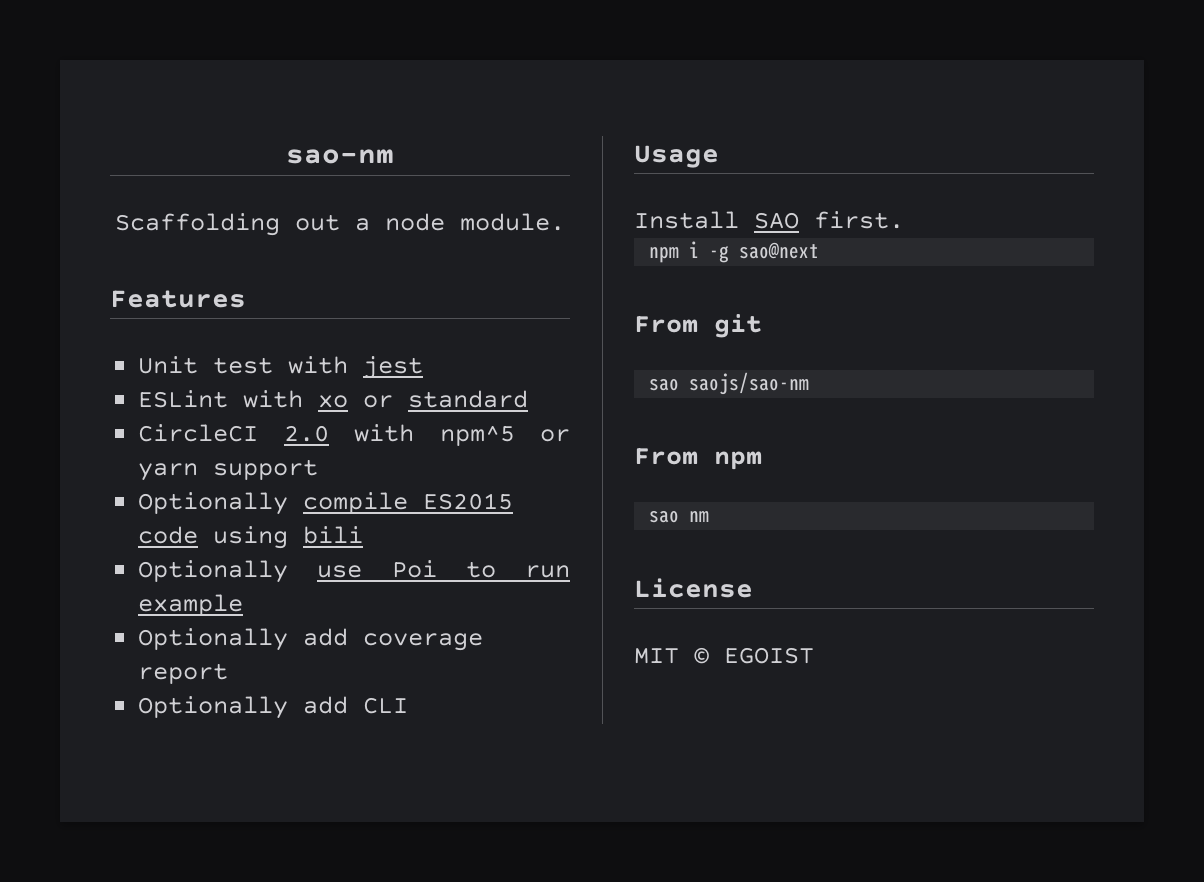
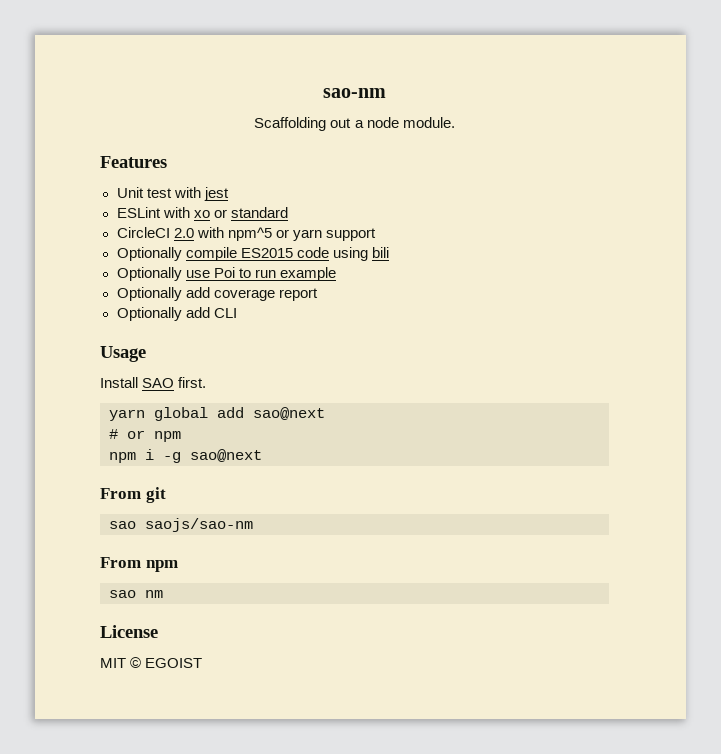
+ yarn global add sao@next
+ # or npm

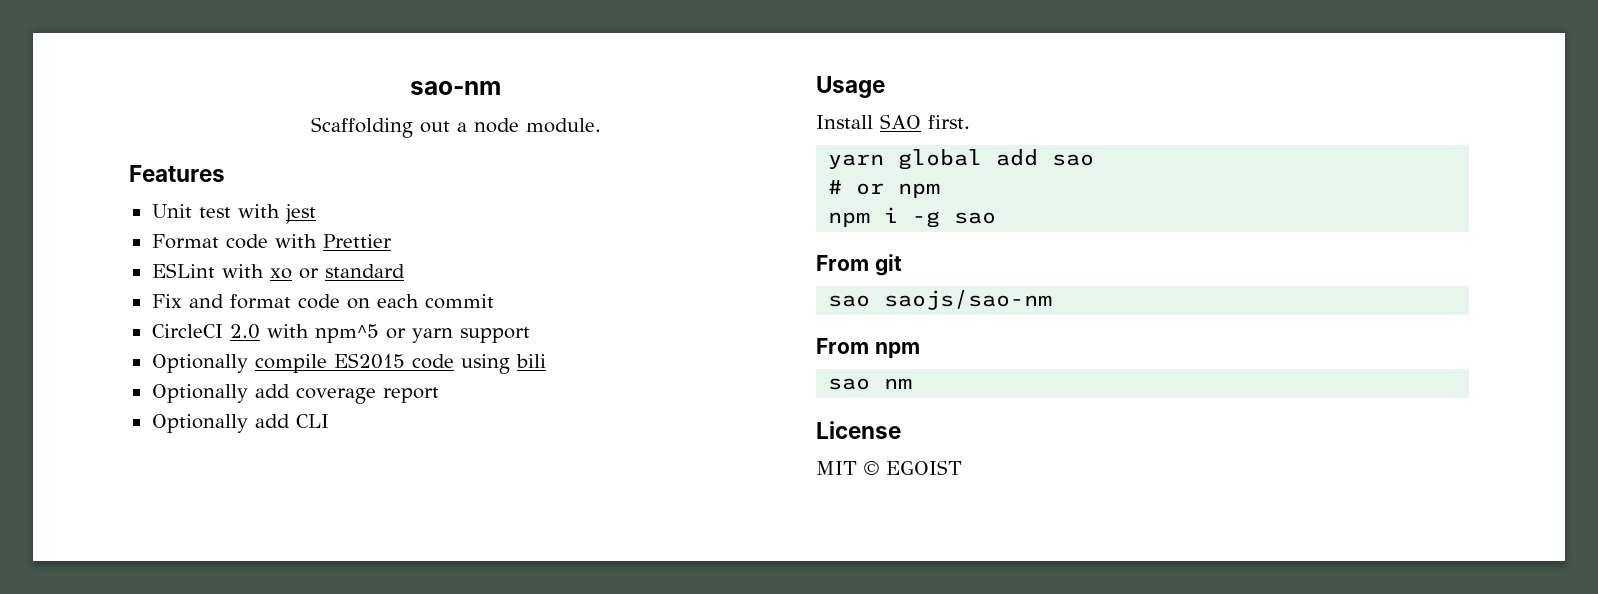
+ Format code with Prettier
+ Fix and format code on each commit
- Optionally use Poi to run example
- yarn global add sao@next
+ yarn global add sao
- npm i -g sao@next
+ npm i -g sao

